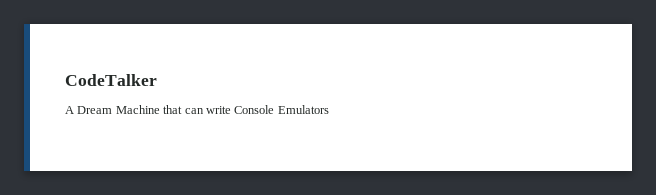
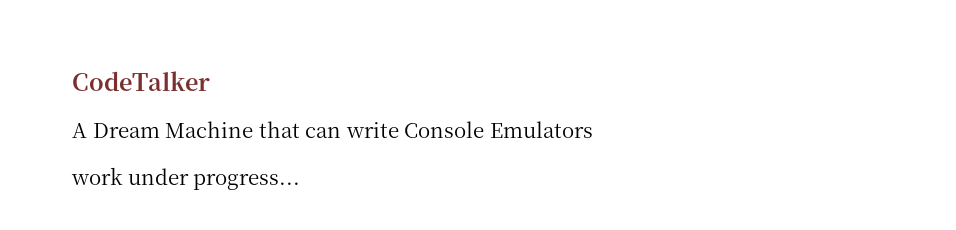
+ work under progress...

